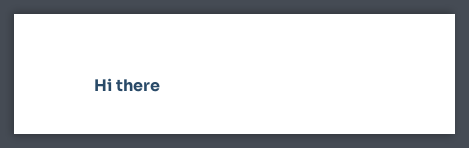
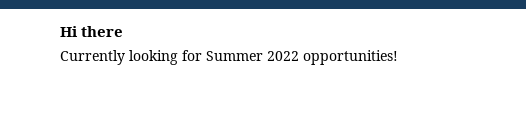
+ Currently looking for Summer 2022 opportunities!

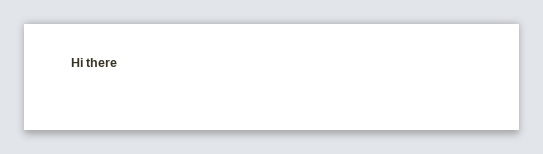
- Currently looking for Summer 2022 opportunities!

